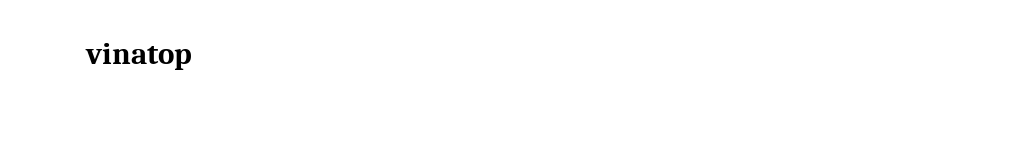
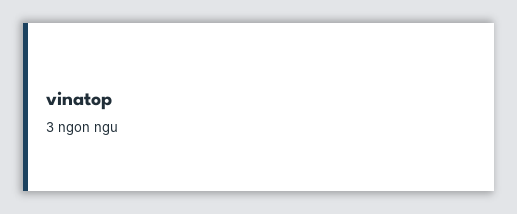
+ 3 ngon ngu

